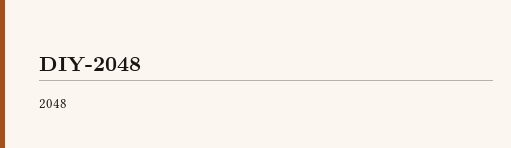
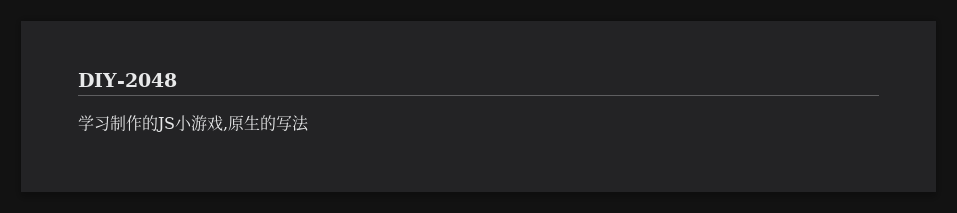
- 2048
+ 学习制作的JS小游戏,原生的写法

